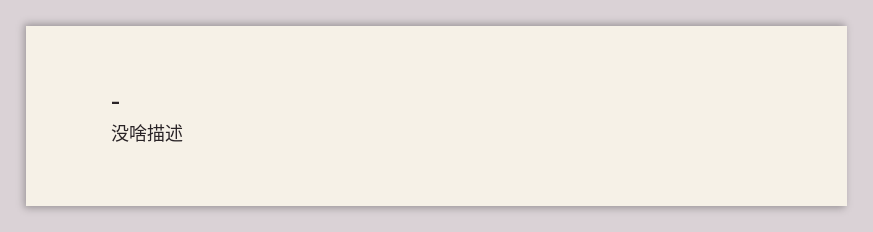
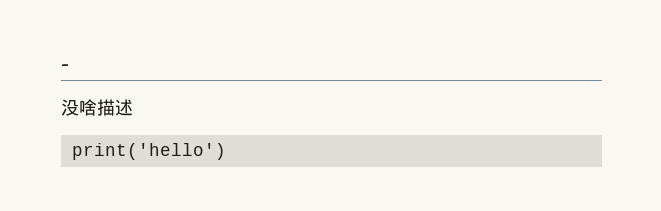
+ print('hello')

